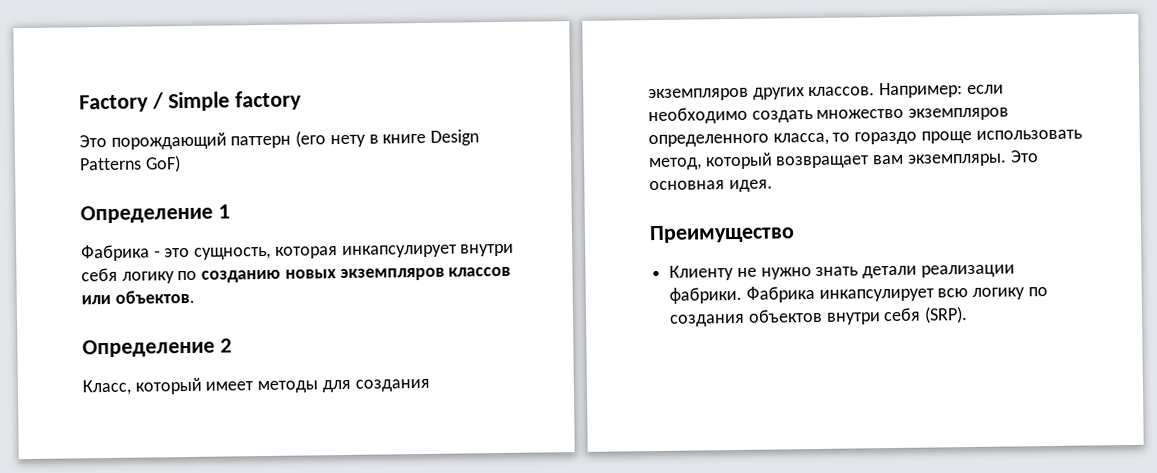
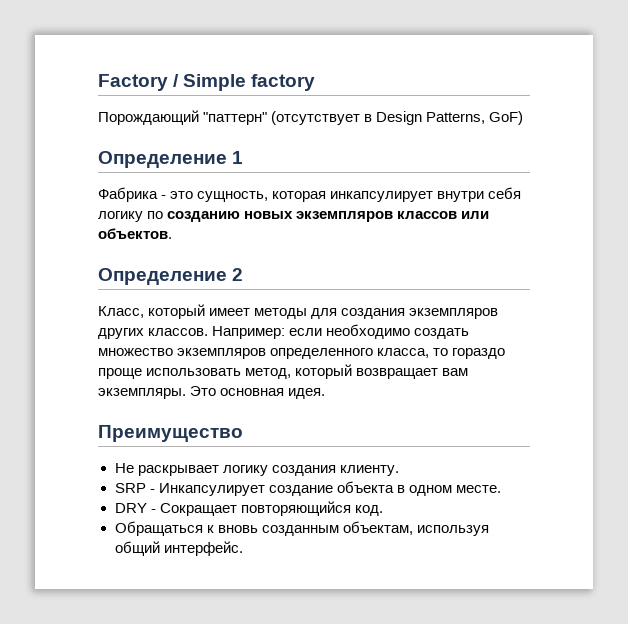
- Это порождающий паттерн (его нету в книге Design Patterns GoF)
+ Порождающий "паттерн" (отсутствует в Design Patterns, GoF)
- Клиенту не нужно знать детали реализации фабрики. Фабрика инкапсулирует всю логику по создания объектов внутри себя (SRP).
+ Не раскрывает логику создания клиенту.
+ SRP - Инкапсулирует создание объекта в одном месте.
+ DRY - Сокращает повторяющийся код.
+ Обращаться к вновь созданным объектам, используя общий интерфейс.

